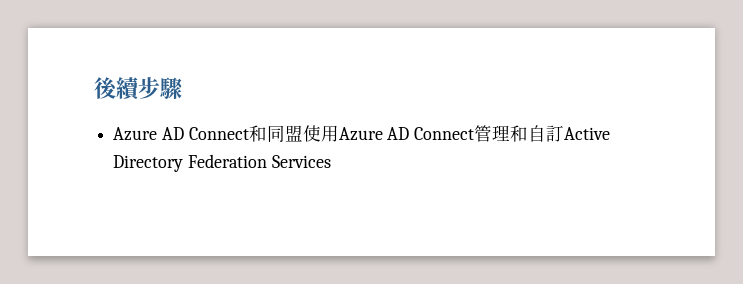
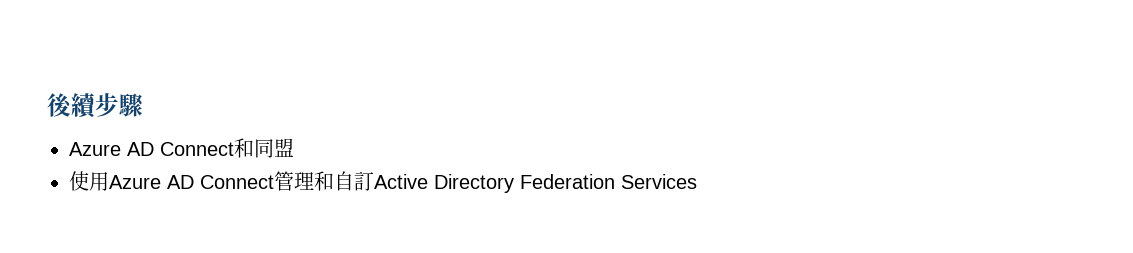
- Azure AD Connect和同盟使用Azure AD Connect管理和自訂Active Directory Federation Services
+ Azure AD Connect和同盟
+ 使用Azure AD Connect管理和自訂Active Directory Federation Services

